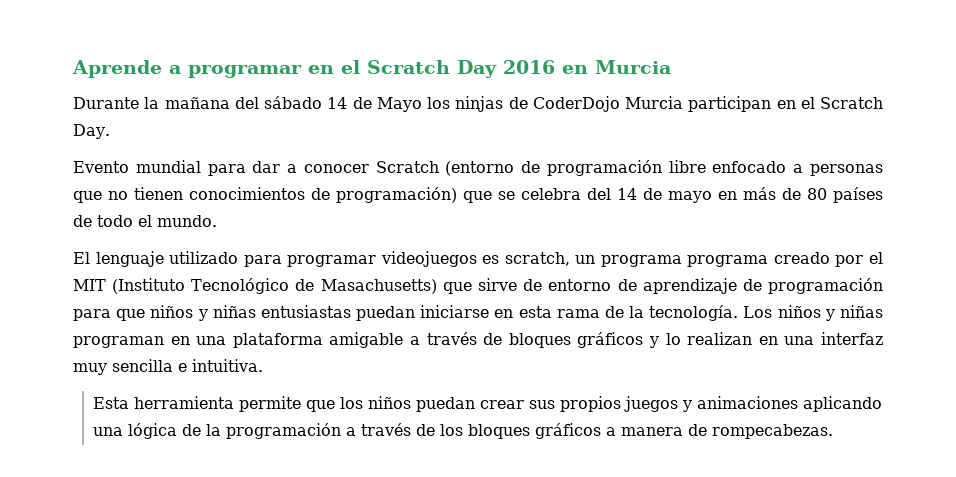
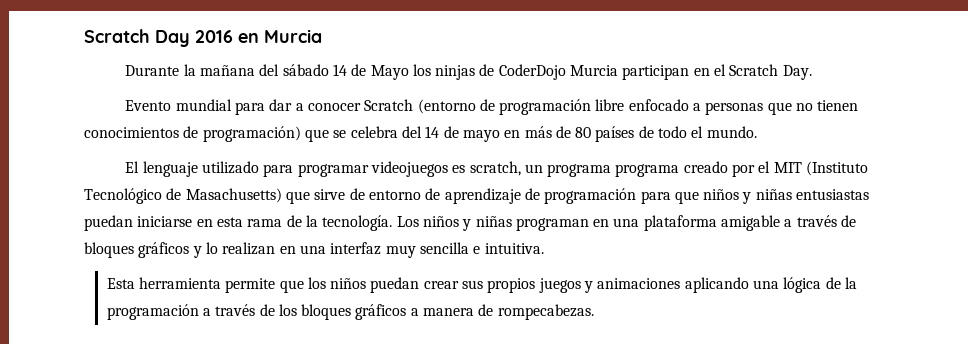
- Aprende a programar en el Scratch Day 2016 en Murcia
+ Scratch Day 2016 en Murcia

